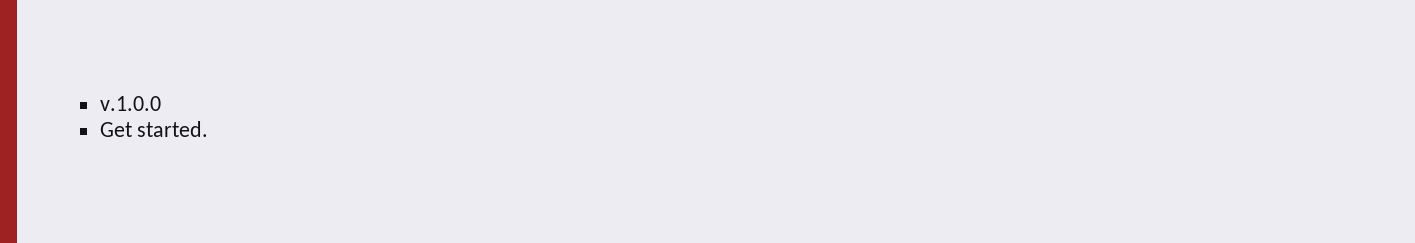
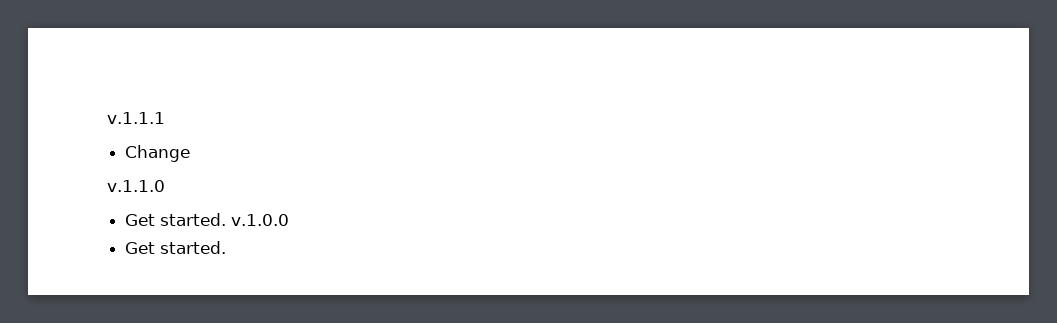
- v.1.0.0
+ v.1.1.1
+ Change
+ v.1.1.0
+ Get started. v.1.0.0

